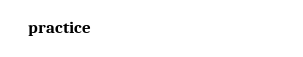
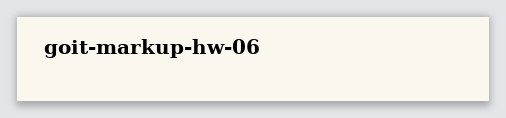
- practice
+ goit-markup-hw-06

